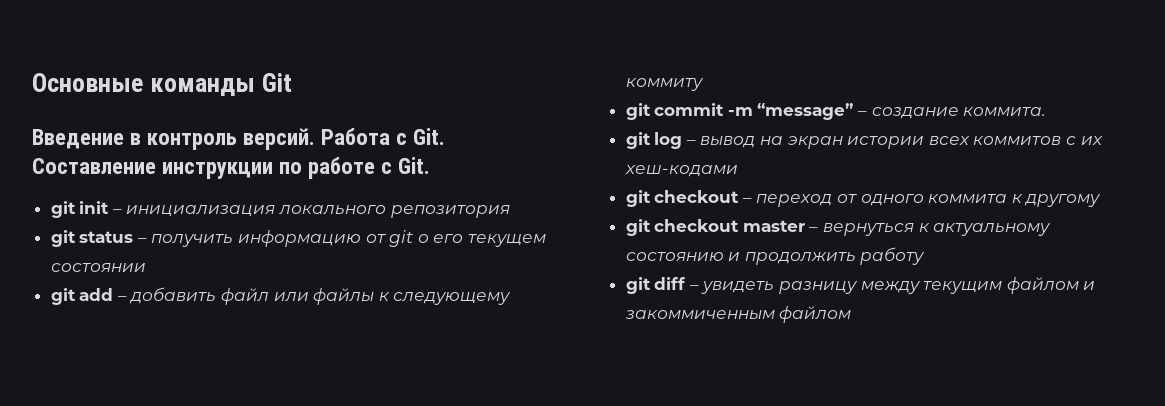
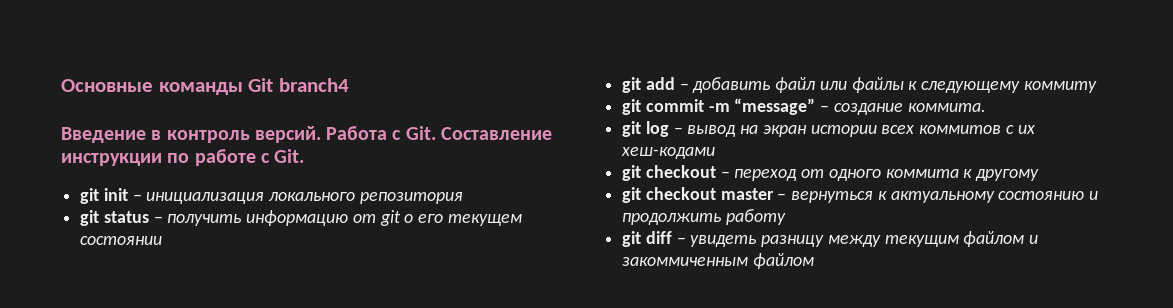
- Основные команды Git
+ Основные команды Git branch4

